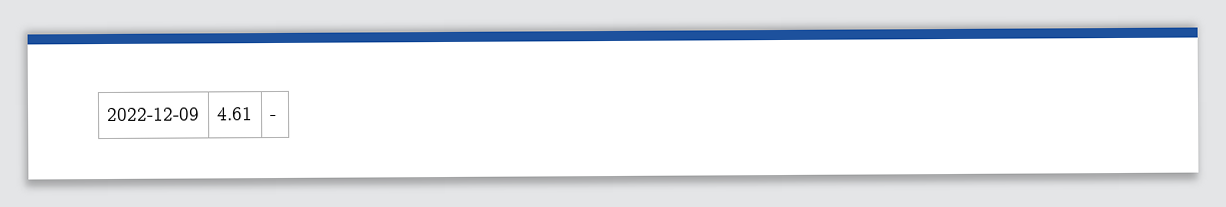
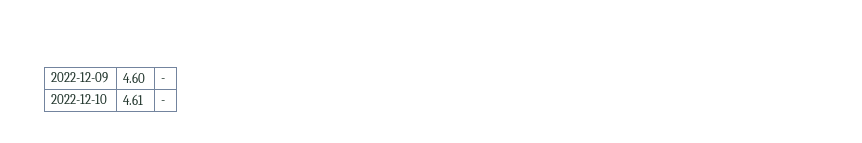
- 2022-12-09 | 4.61 | -
+ 2022-12-09 | 4.60 | -
+ 2022-12-10 | 4.61 | -

